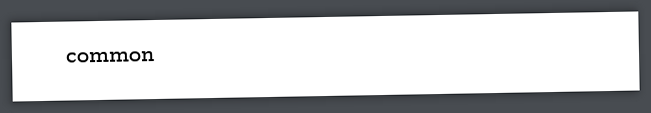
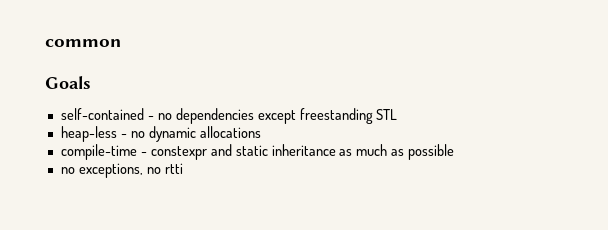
+ Goals
+ self-contained - no dependencies except freestanding STL
+ heap-less - no dynamic allocations
+ compile-time - constexpr and static inheritance as much as possible
+ no exceptions, no rtti

